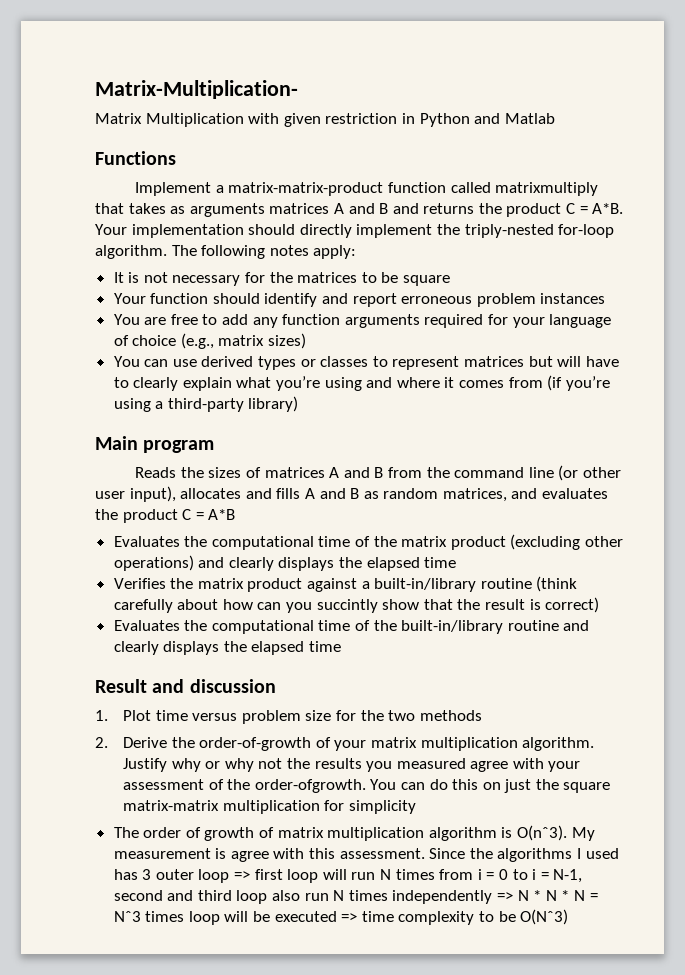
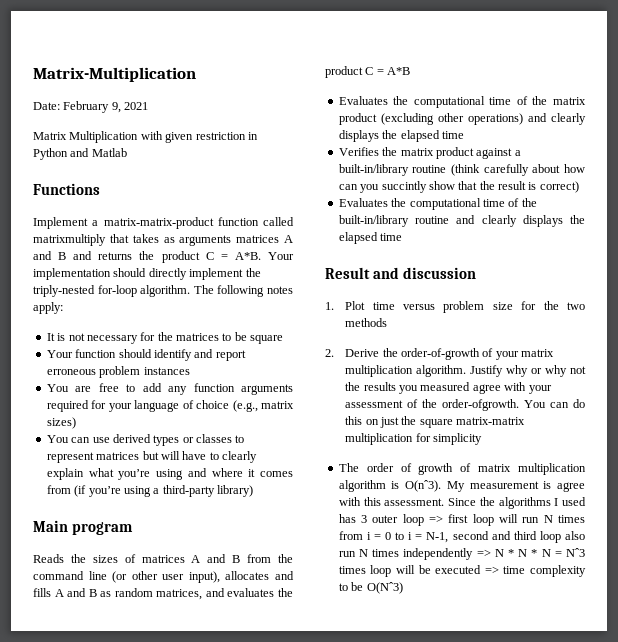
- Matrix-Multiplication-
+ Matrix-Multiplication
+ Date: February 9, 2021

